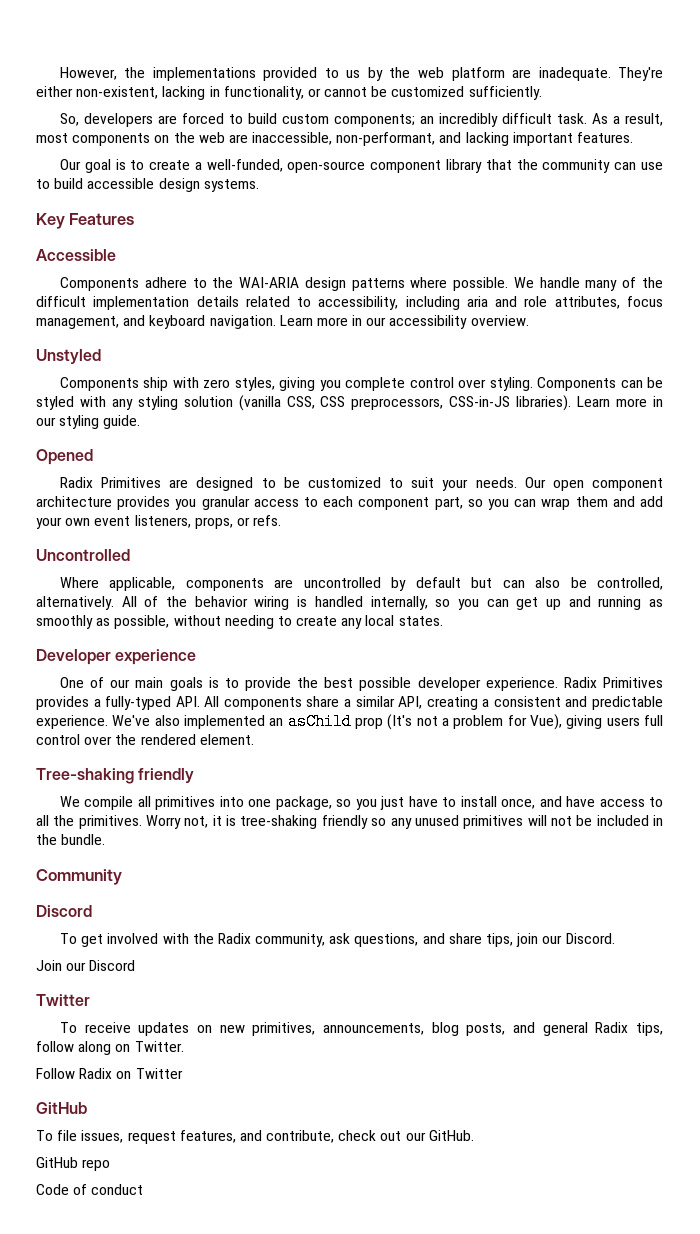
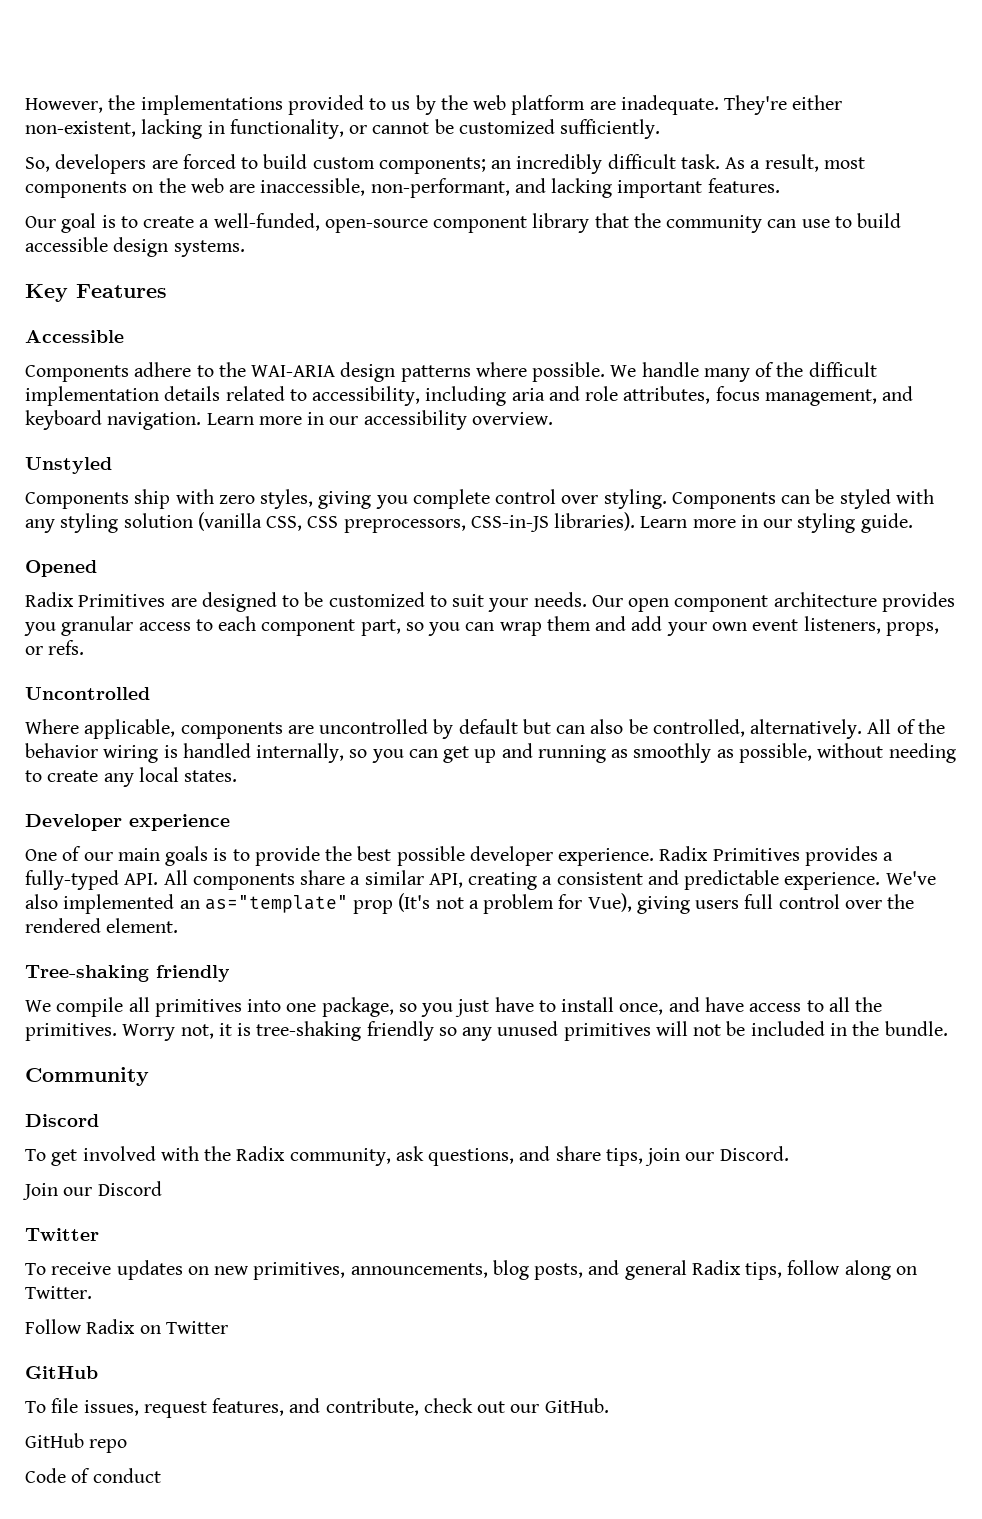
- We've also implemented an asChild prop (It's not a problem for Vue), giving users full control over the rendered element.
+ We've also implemented an as="template" prop (It's not a problem for Vue), giving users full control over the rendered element.

